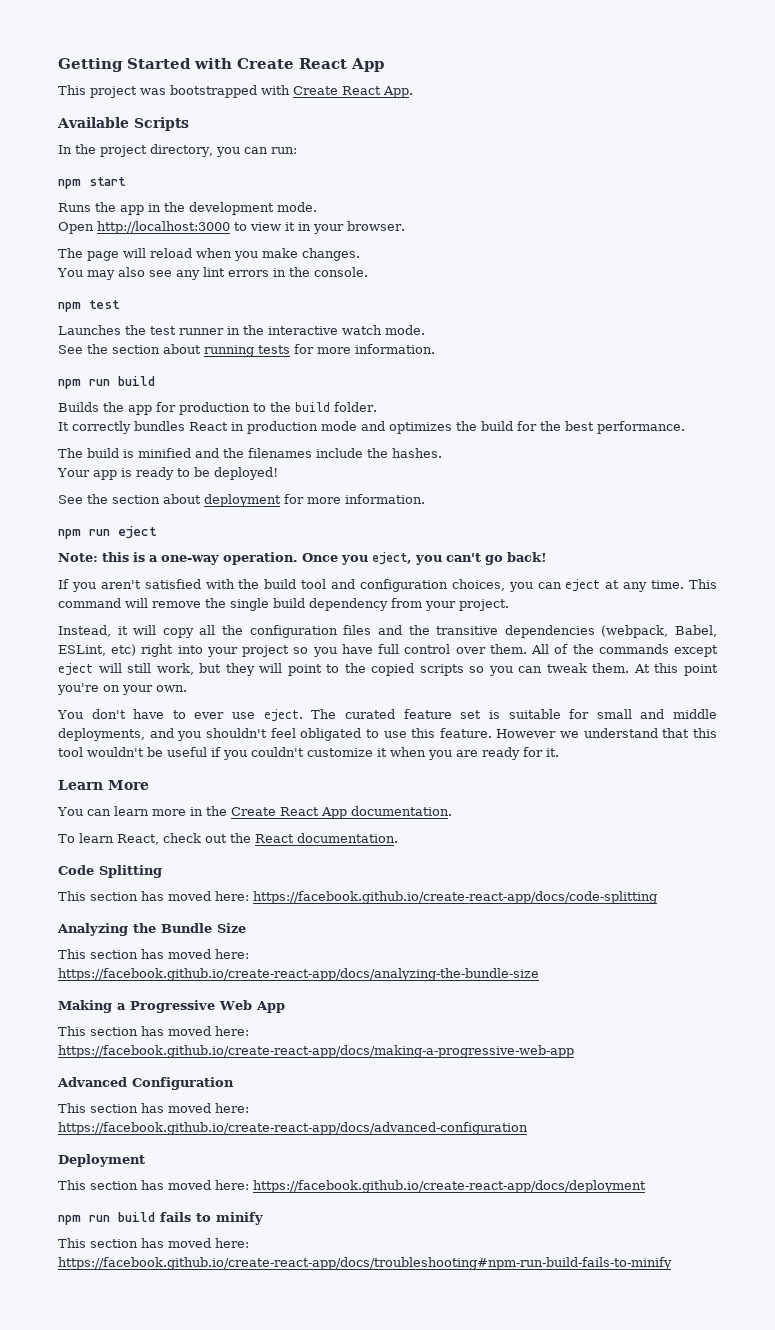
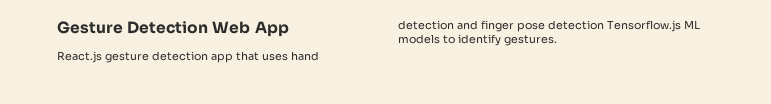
- Getting Started with Create React App
- This project was bootstrapped with Create React App.
- Available Scripts
- In the project directory, you can run:
- npm start
- Runs the app in the development mode.
- Open http://localhost:3000 to view it in your browser.
- The page will reload when you make changes.
- You may also see any lint errors in the console.
- npm test
- Launches the test runner in the interactive watch mode.
- See the section about running tests for more information.
- npm run build
- Builds the app for production to the build folder.
- It correctly bundles React in production mode and optimizes the build for the best performance.
- The build is minified and the filenames include the hashes.
- Your app is ready to be deployed!
- See the section about deployment for more information.
- npm run eject
- Note: this is a one-way operation. Once you eject, you can't go back!
- If you aren't satisfied with the build tool and configuration choices, you can eject at any time. This command will remove the single build dependency from your project.
- Instead, it will copy all the configuration files and the transitive dependencies (webpack, Babel, ESLint, etc) right into your project so you have full control over them. All of the commands except eject will still work, but they will point to the copied scripts so you can tweak them. At this point you're on your own.
- You don't have to ever use eject. The curated feature set is suitable for small and middle deployments, and you shouldn't feel obligated to use this feature. However we understand that this tool wouldn't be useful if you couldn't customize it when you are ready for it.
- Learn More
- You can learn more in the Create React App documentation.
- To learn React, check out the React documentation.
- Code Splitting
- This section has moved here: https://facebook.github.io/create-react-app/docs/code-splitting
- Analyzing the Bundle Size
- This section has moved here: https://facebook.github.io/create-react-app/docs/analyzing-the-bundle-size
- Making a Progressive Web App
- This section has moved here: https://facebook.github.io/create-react-app/docs/making-a-progressive-web-app
- Advanced Configuration
- This section has moved here: https://facebook.github.io/create-react-app/docs/advanced-configuration
- Deployment
- This section has moved here: https://facebook.github.io/create-react-app/docs/deployment
- npm run build fails to minify
- This section has moved here: https://facebook.github.io/create-react-app/docs/troubleshooting#npm-run-build-fails-to-minify
+ Gesture Detection Web App
+ React.js gesture detection app that uses hand detection and finger pose detection Tensorflow.js ML models to identify gestures.

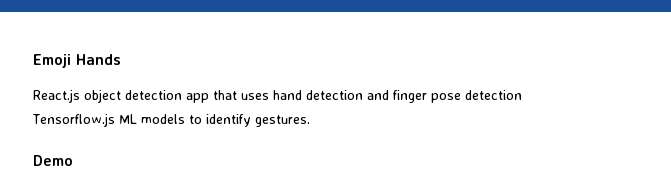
- Gesture Detection Web App
+ Emoji Hands
- React.js gesture detection app that uses hand detection and finger pose detection Tensorflow.js ML models to identify gestures.
+ React.js object detection app that uses hand detection and finger pose detection Tensorflow.js ML models to identify gestures.
+ Demo

